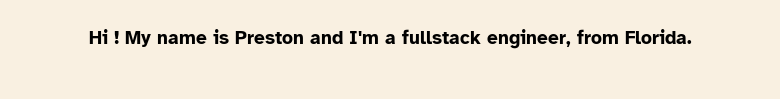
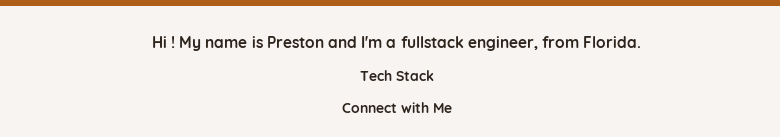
+ Tech Stack
+ Connect with Me

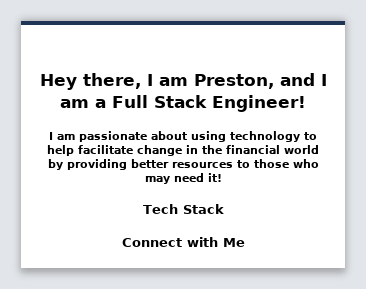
- Hi ! My name is Preston and I'm a fullstack engineer, from Florida.
+ Hey there, I am Preston, and I am a Full Stack Engineer!
+ I am passionate about using technology to help facilitate change in the financial world by providing better resources to those who may need it!

